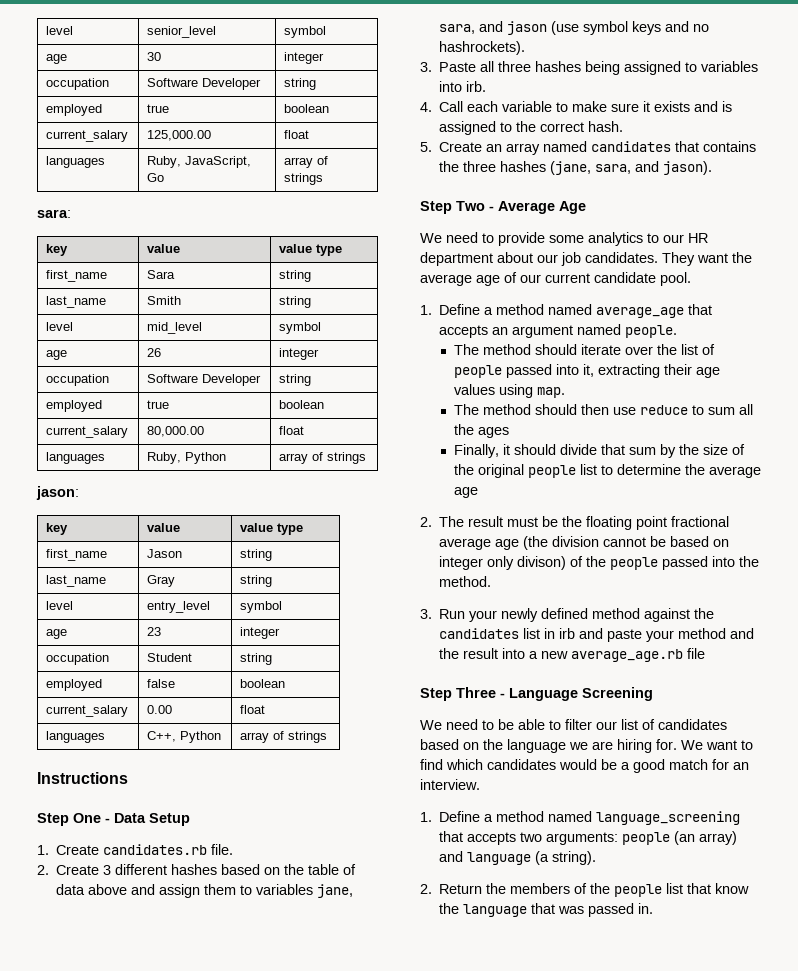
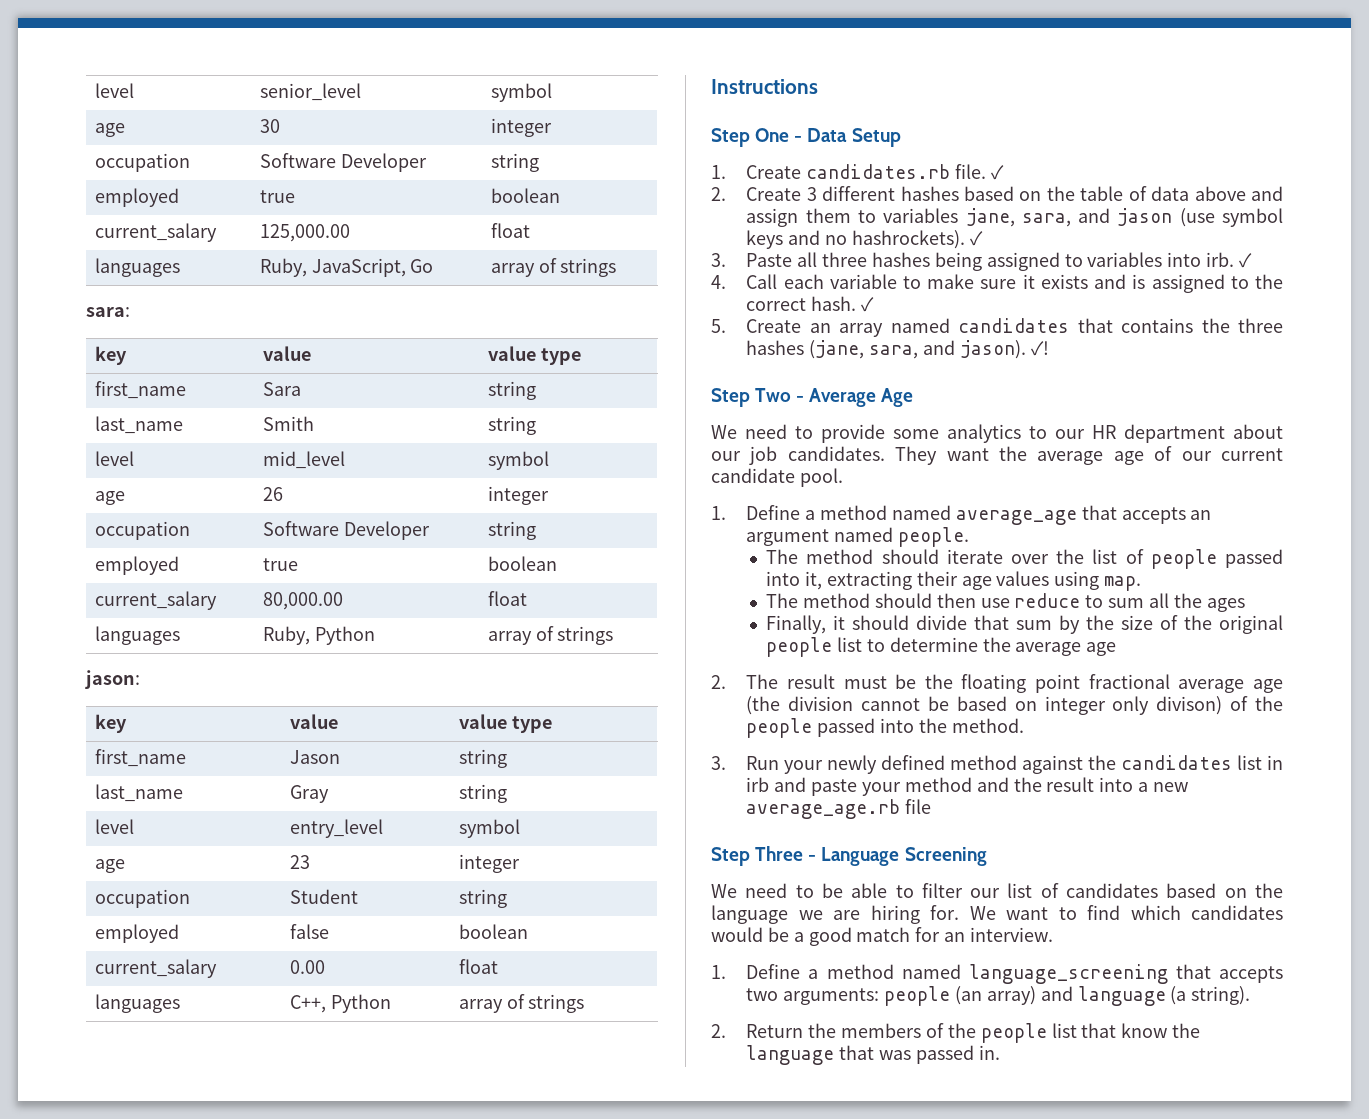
- 1. Create candidates.rb file.
+ 1. Create candidates.rb file. ✓
- 2. Create 3 different hashes based on the table of data above and assign them to variables jane, sara, and jason (use symbol keys and no hashrockets).
+ 2. Create 3 different hashes based on the table of data above and assign them to variables jane, sara, and jason (use symbol keys and no hashrockets). ✓
- 3. Paste all three hashes being assigned to variables into irb.
+ 3. Paste all three hashes being assigned to variables into irb. ✓
- 4. Call each variable to make sure it exists and is assigned to the correct hash.
+ 4. Call each variable to make sure it exists and is assigned to the correct hash. ✓
+ ✓!

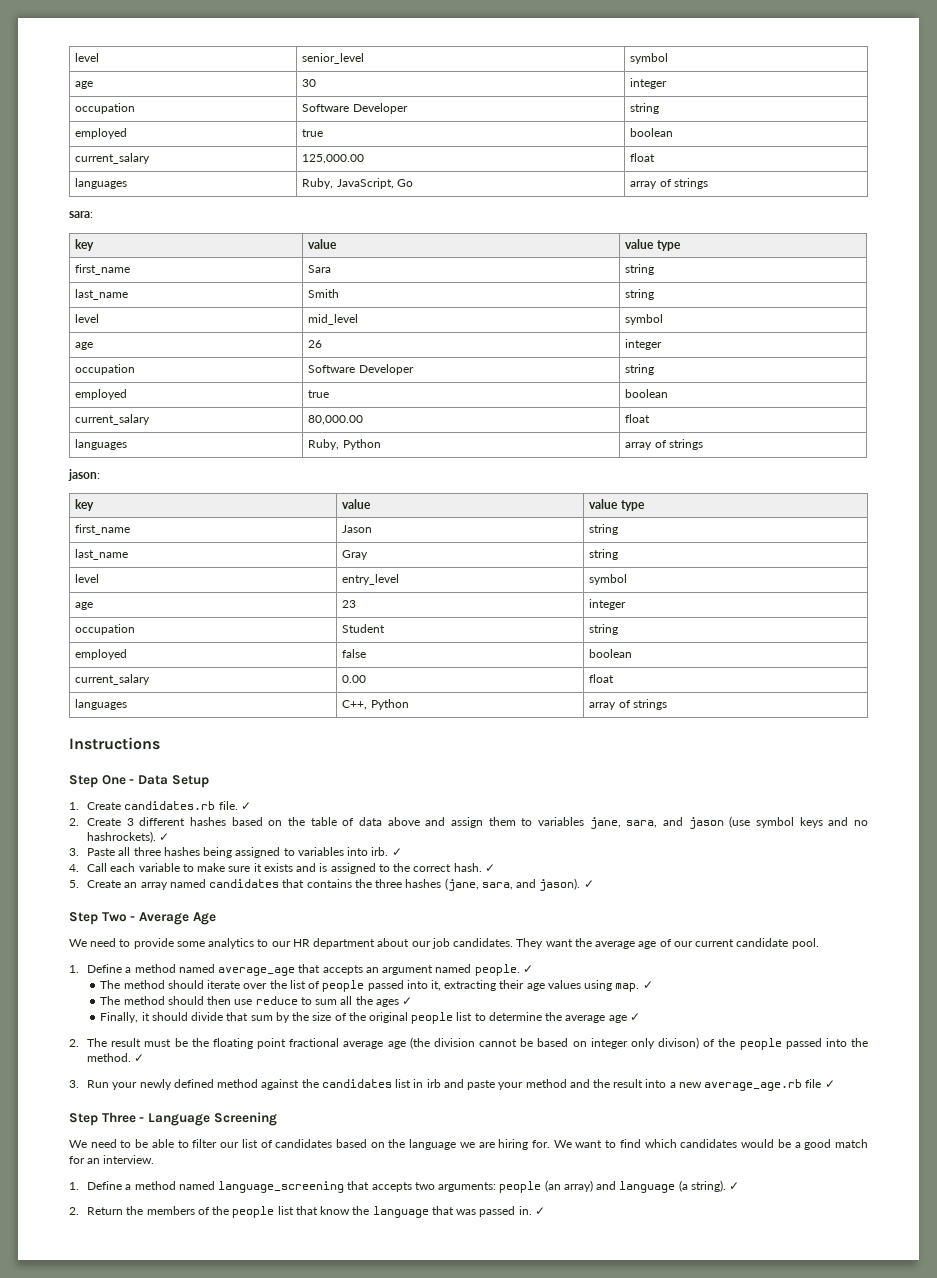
- 5. Create an array named candidates that contains the three hashes (jane, sara, and jason). ✓!
+ 5. Create an array named candidates that contains the three hashes (jane, sara, and jason). ✓
- 1. Define a method named average_age that accepts an argument named people.
+ 1. Define a method named average_age that accepts an argument named people. ✓
- The method should iterate over the list of people passed into it, extracting their age values using map.
+ The method should iterate over the list of people passed into it, extracting their age values using map. ✓
- The method should then use reduce to sum all the ages
+ The method should then use reduce to sum all the ages ✓
- Finally, it should divide that sum by the size of the original people list to determine the average age
+ Finally, it should divide that sum by the size of the original people list to determine the average age ✓
- 2. The result must be the floating point fractional average age (the division cannot be based on integer only divison) of the people passed into the method.
+ 2. The result must be the floating point fractional average age (the division cannot be based on integer only divison) of the people passed into the method. ✓
- 3. Run your newly defined method against the candidates list in irb and paste your method and the result into a new average_age.rb file
+ 3. Run your newly defined method against the candidates list in irb and paste your method and the result into a new average_age.rb file ✓
- 1. Define a method named language_screening that accepts two arguments: people (an array) and language (a string).
+ 1. Define a method named language_screening that accepts two arguments: people (an array) and language (a string). ✓
- 2. Return the members of the people list that know the language that was passed in.
+ 2. Return the members of the people list that know the language that was passed in. ✓

